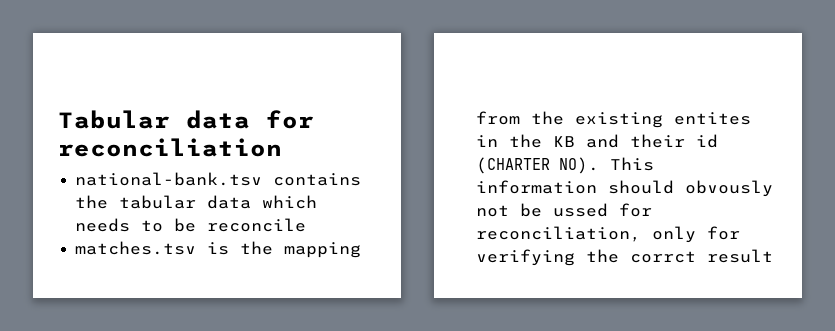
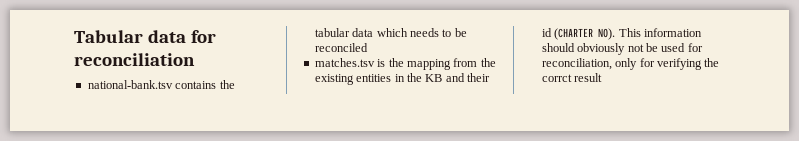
- national-bank.tsv contains the tabular data which needs to be reconcile
+ national-bank.tsv contains the tabular data which needs to be reconciled
- matches.tsv is the mapping from the existing entites in the KB and their id (CHARTER NO). This information should obvously not be ussed for reconciliation, only for verifying the corrct result
+ matches.tsv is the mapping from the existing entities in the KB and their id (CHARTER NO). This information should obviously not be used for reconciliation, only for verifying the corrct result

